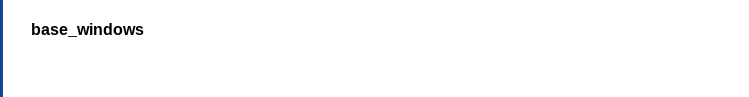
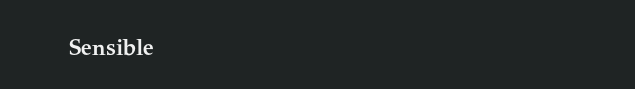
- base_windows
+ Sensible

